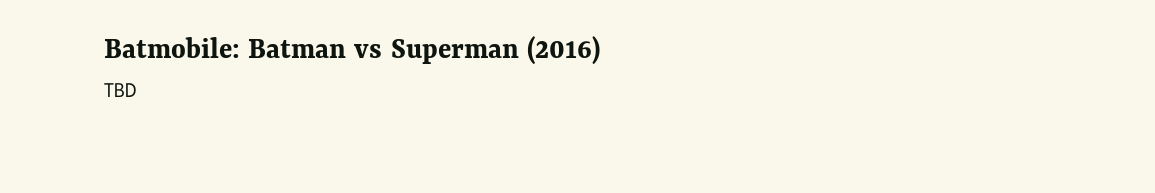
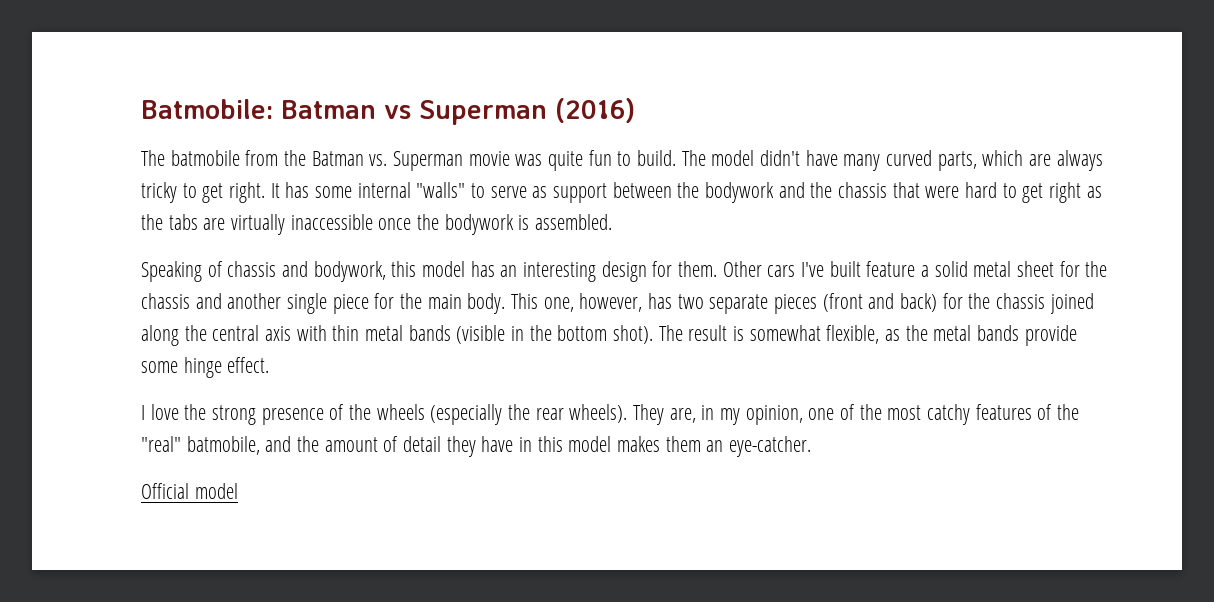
- TBD
+ The batmobile from the Batman vs. Superman movie was quite fun to build. The model didn't have many curved parts, which are always tricky to get right. It has some internal "walls" to serve as support between the bodywork and the chassis that were hard to get right as the tabs are virtually inaccessible once the bodywork is assembled.
+ Speaking of chassis and bodywork, this model has an interesting design for them. Other cars I've built feature a solid metal sheet for the chassis and another single piece for the main body. This one, however, has two separate pieces (front and back) for the chassis joined along the central axis with thin metal bands (visible in the bottom shot). The result is somewhat flexible, as the metal bands provide some hinge effect.
+ I love the strong presence of the wheels (especially the rear wheels). They are, in my opinion, one of the most catchy features of the "real" batmobile, and the amount of detail they have in this model makes them an eye-catcher.
+ Official model

